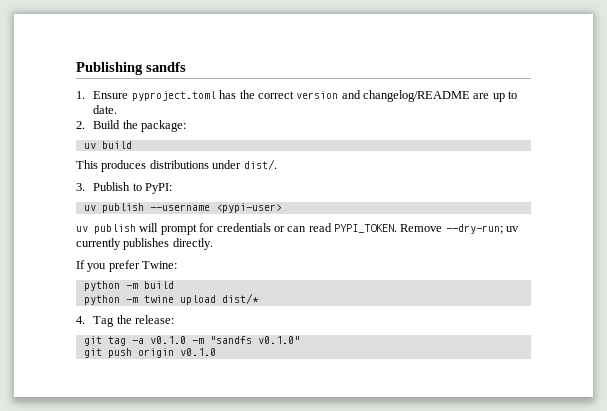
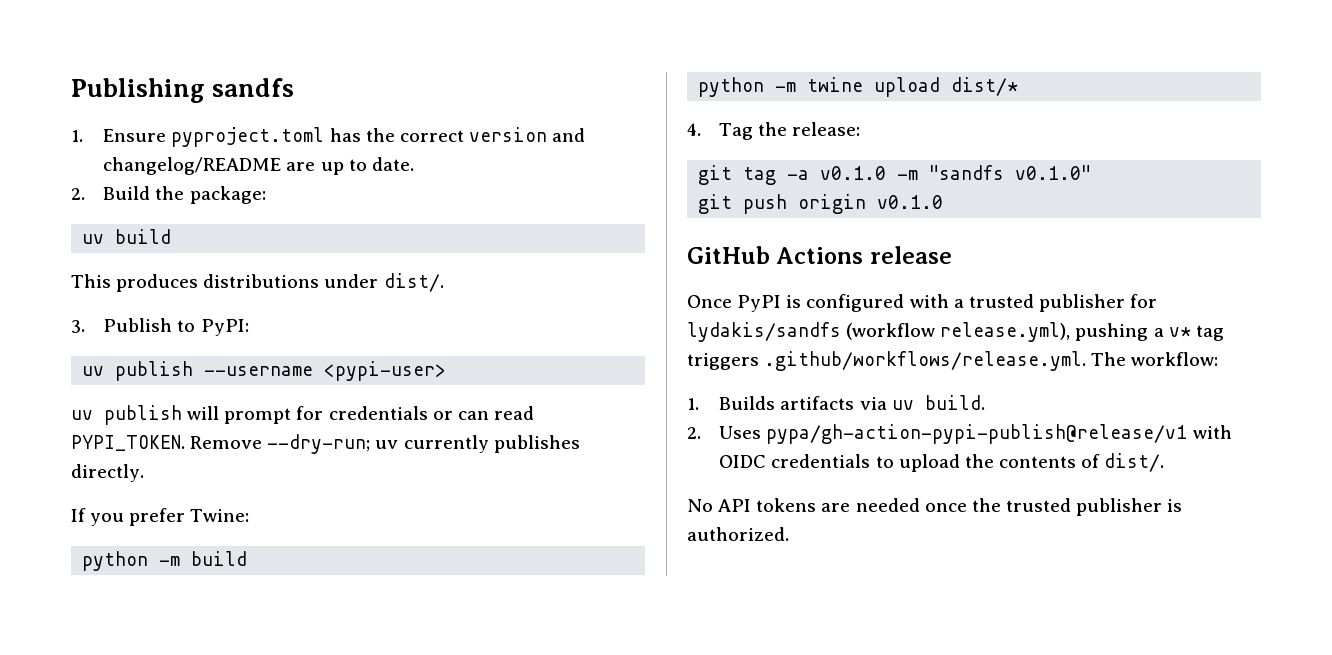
+ GitHub Actions release
+ Once PyPI is configured with a trusted publisher for lydakis/sandfs (workflow release.yml), pushing a v* tag triggers .github/workflows/release.yml. The workflow:
+ 1. Builds artifacts via uv build.
+ 2. Uses pypa/gh-action-pypi-publish@release/v1 with OIDC credentials to upload the contents of dist/.
+ No API tokens are needed once the trusted publisher is authorized.

